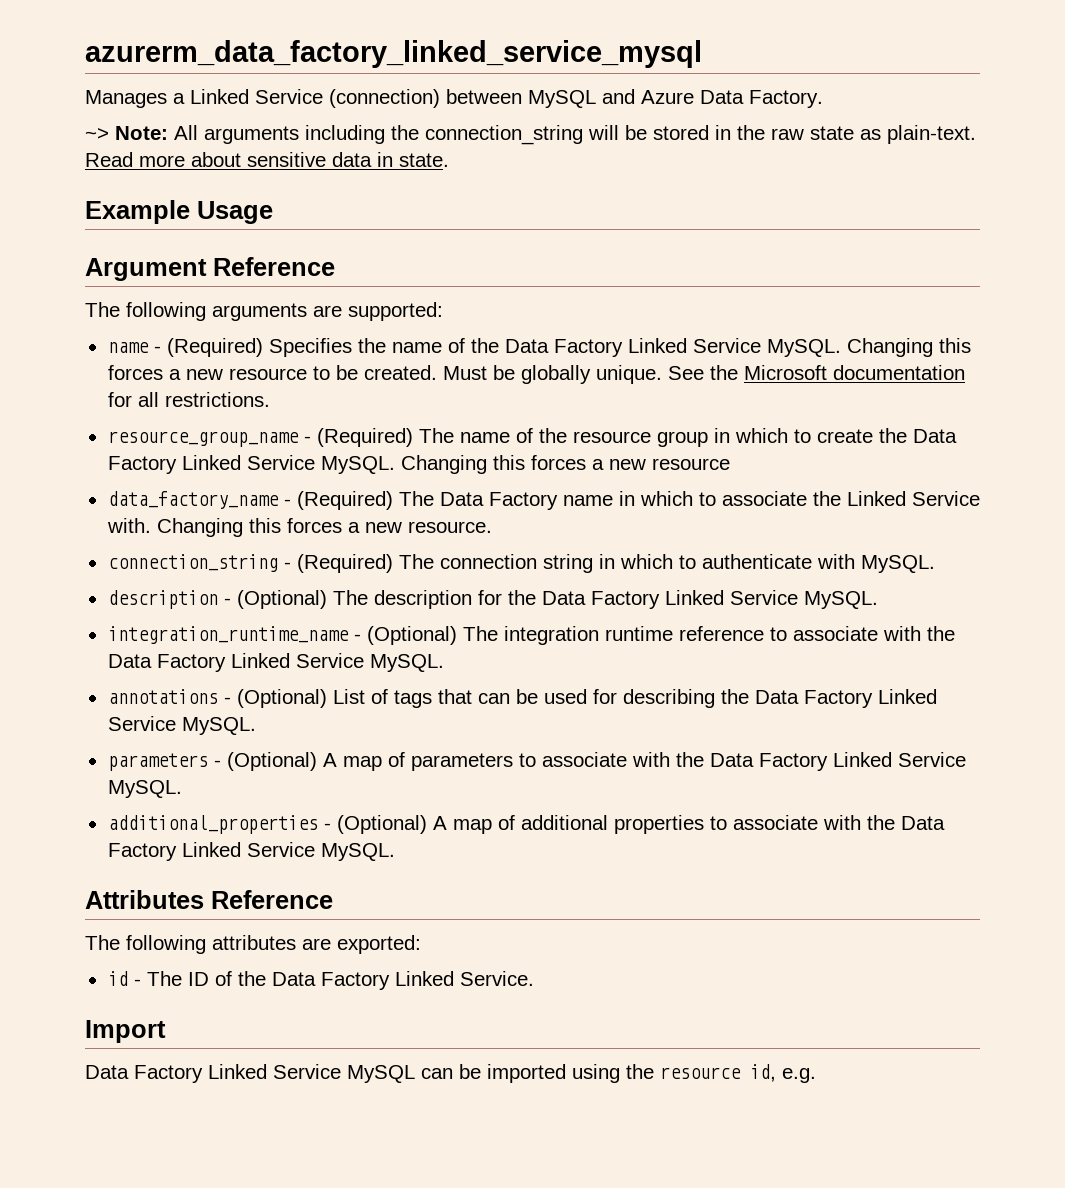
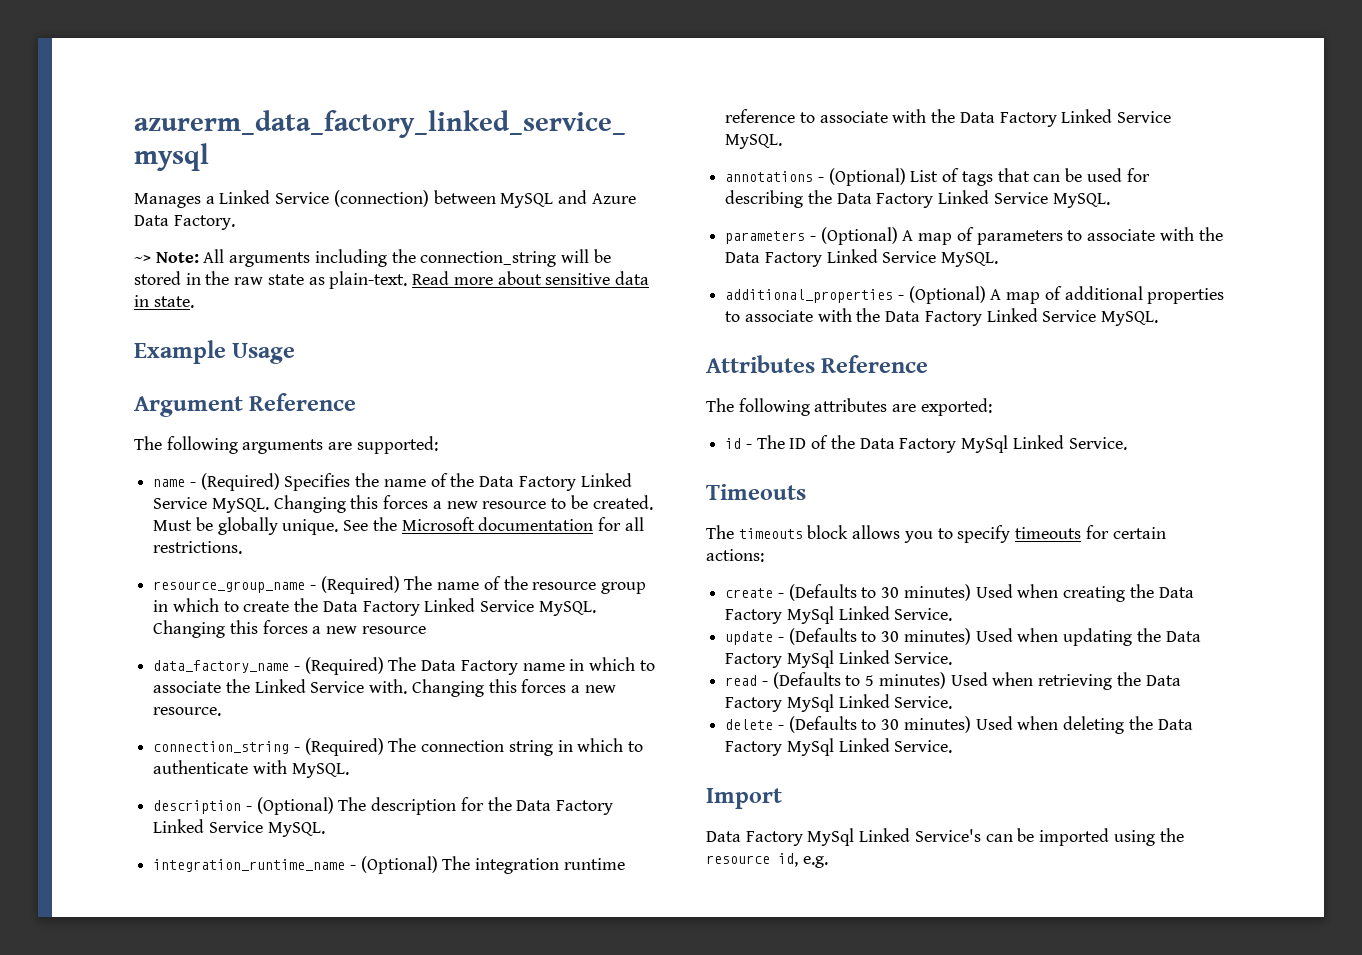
- id - The ID of the Data Factory Linked Service.
+ id - The ID of the Data Factory MySql Linked Service.
+ Timeouts
+ The timeouts block allows you to specify timeouts for certain actions:
+ create - (Defaults to 30 minutes) Used when creating the Data Factory MySql Linked Service.
+ update - (Defaults to 30 minutes) Used when updating the Data Factory MySql Linked Service.
+ read - (Defaults to 5 minutes) Used when retrieving the Data Factory MySql Linked Service.
+ delete - (Defaults to 30 minutes) Used when deleting the Data Factory MySql Linked Service.
- Data Factory Linked Service MySQL can be imported using the resource id, e.g.
+ Data Factory MySql Linked Service's can be imported using the resource id, e.g.

